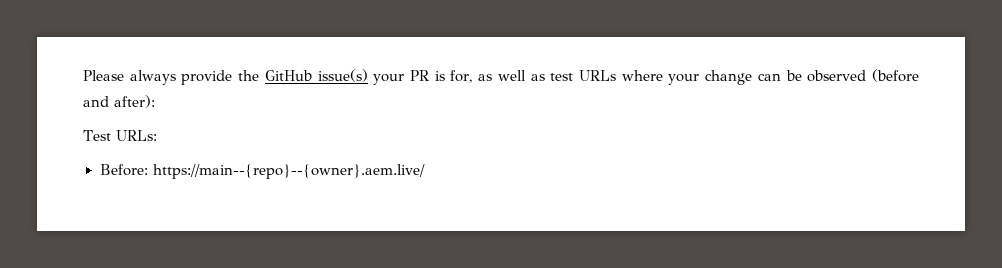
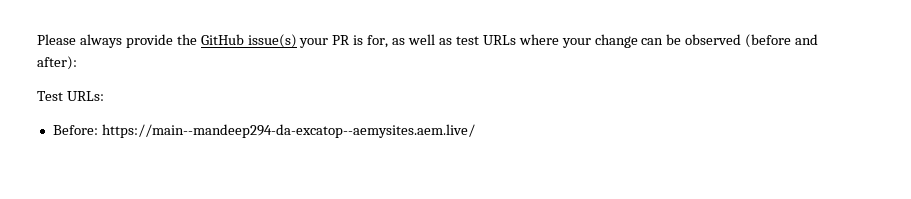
- Before: https://main--{repo}--{owner}.aem.live/
+ Before: https://main--mandeep294-da-excatop--aemysites.aem.live/

